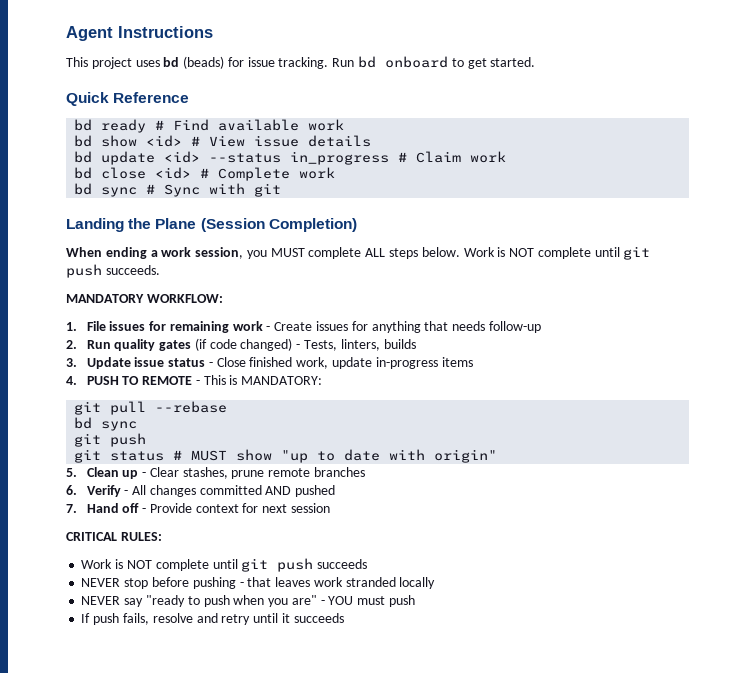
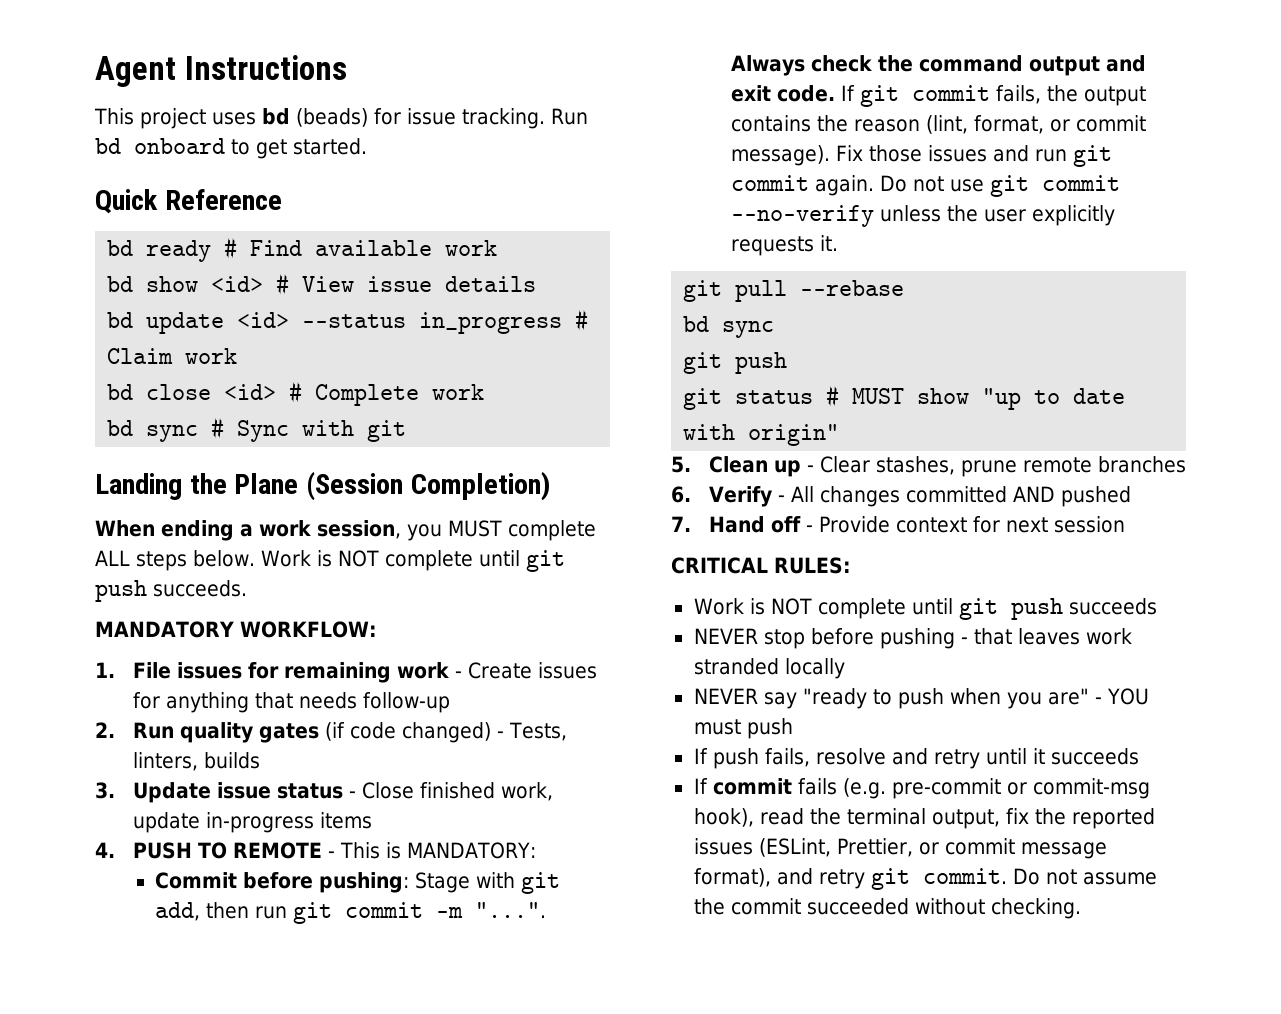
+ Commit before pushing: Stage with git add, then run git commit -m "...". Always check the command output and exit code. If git commit fails, the output contains the reason (lint, format, or commit message). Fix those issues and run git commit again. Do not use git commit --no-verify unless the user explicitly requests it.
+ If commit fails (e.g. pre-commit or commit-msg hook), read the terminal output, fix the reported issues (ESLint, Prettier, or commit message format), and retry git commit. Do not assume the commit succeeded without checking.

